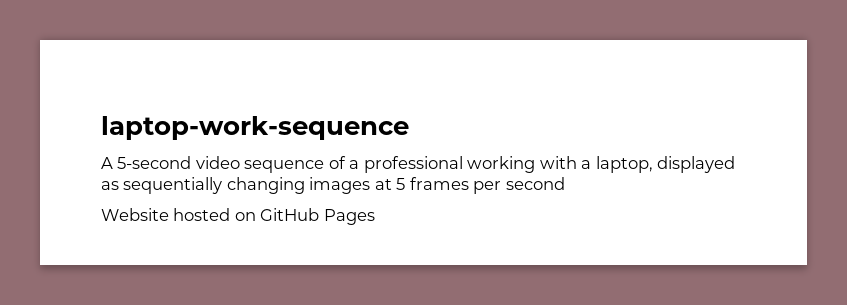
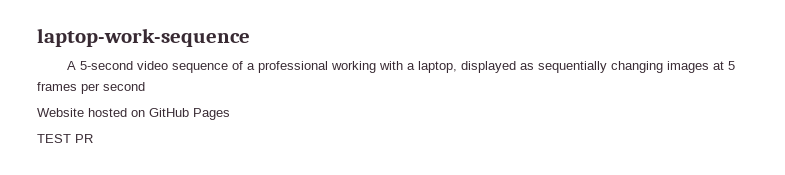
+ TEST PR

